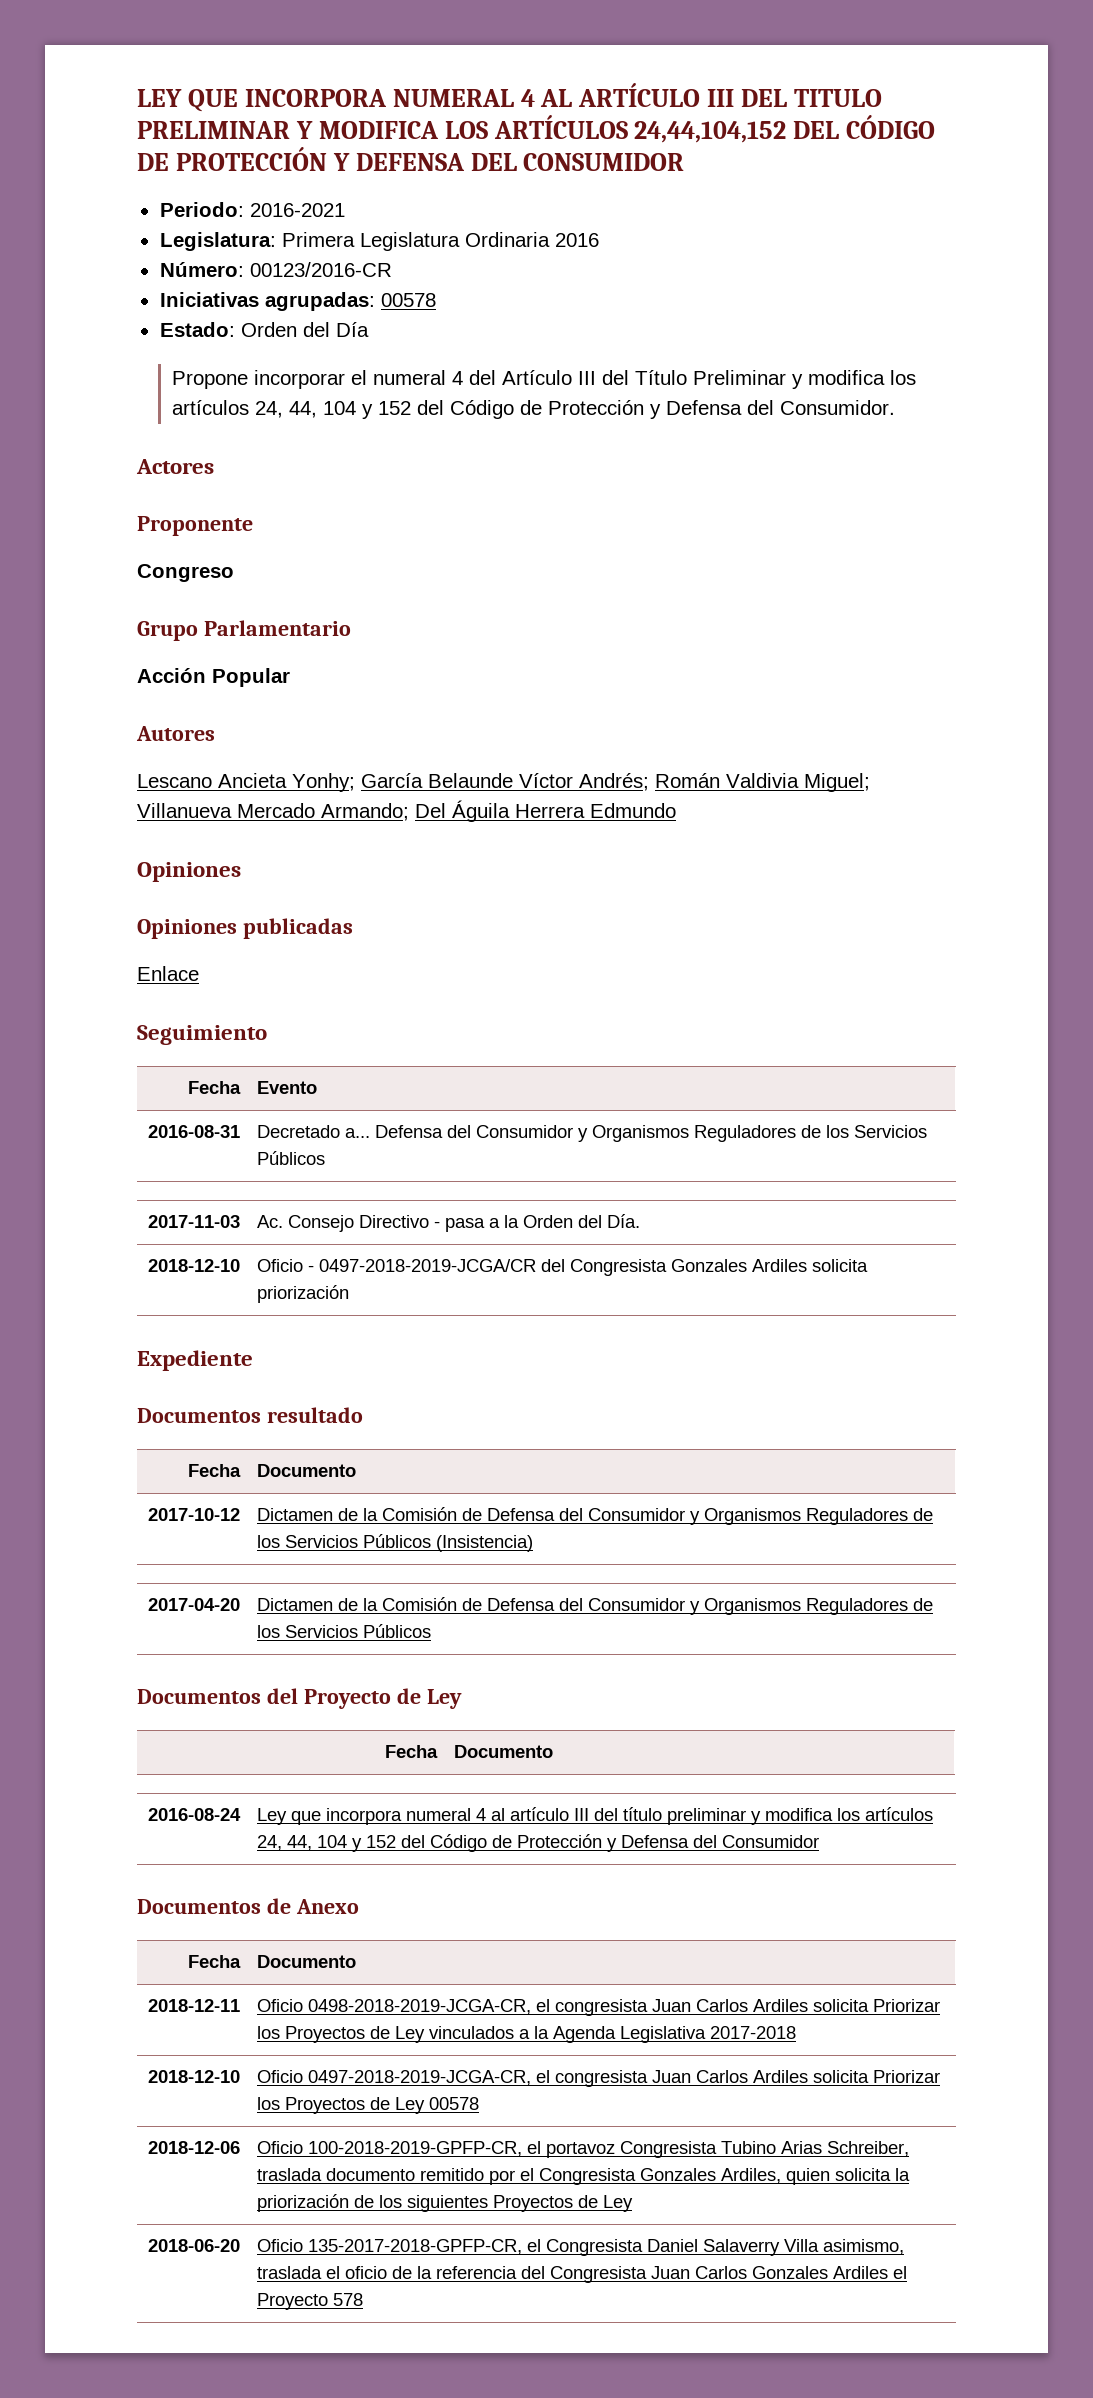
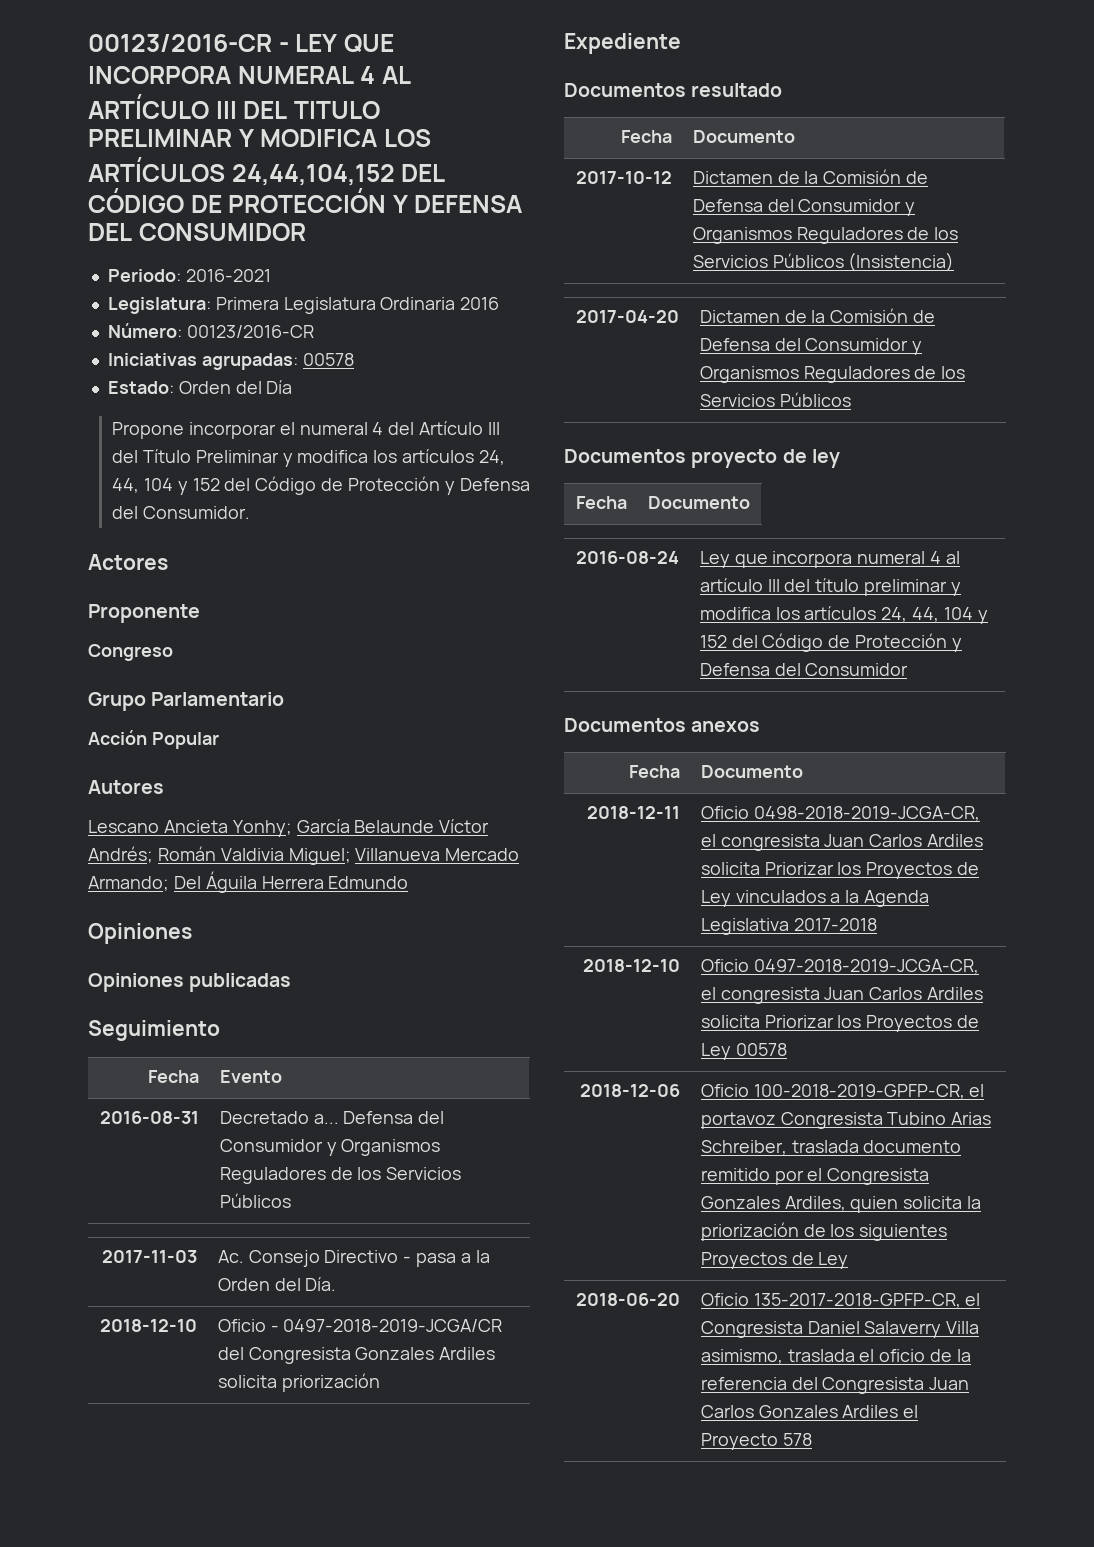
- LEY QUE INCORPORA NUMERAL 4 AL ARTÍCULO III DEL TITULO PRELIMINAR Y MODIFICA LOS ARTÍCULOS 24,44,104,152 DEL CÓDIGO DE PROTECCIÓN Y DEFENSA DEL CONSUMIDOR
+ 00123/2016-CR - LEY QUE INCORPORA NUMERAL 4 AL ARTÍCULO III DEL TITULO PRELIMINAR Y MODIFICA LOS ARTÍCULOS 24,44,104,152 DEL CÓDIGO DE PROTECCIÓN Y DEFENSA DEL CONSUMIDOR
- Enlace
- Documentos del Proyecto de Ley
+ Documentos proyecto de ley
- Documentos de Anexo
+ Documentos anexos

